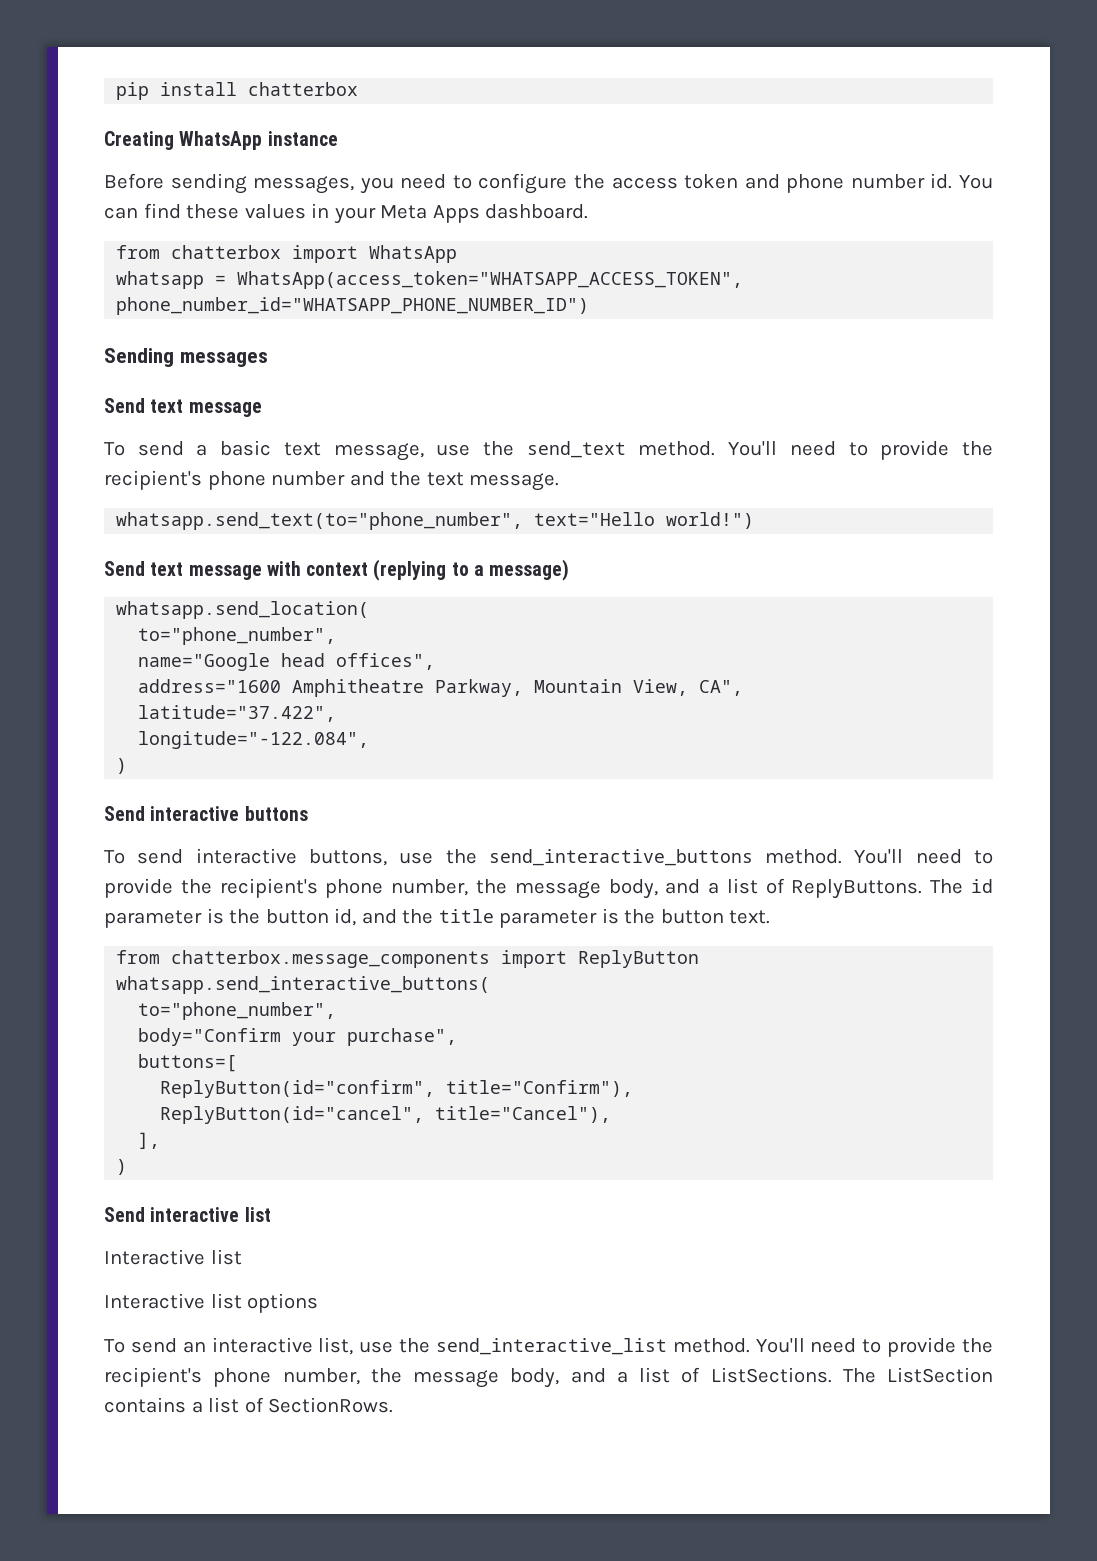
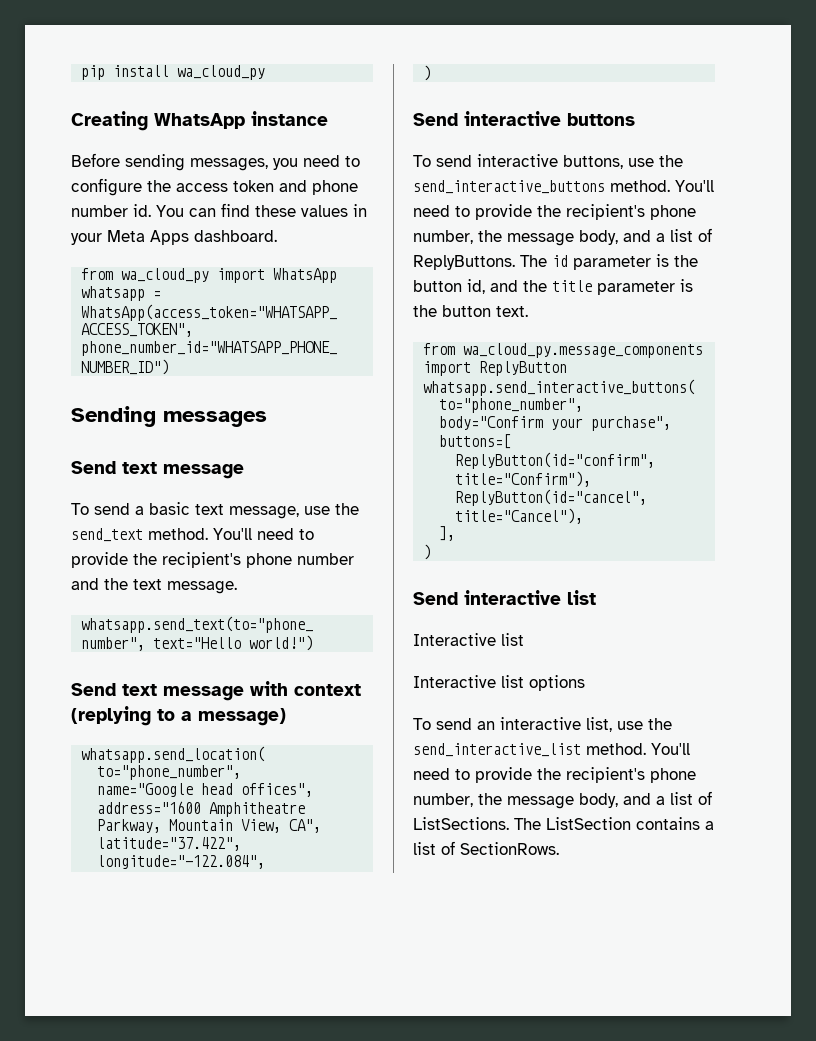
- pip install chatterbox
+ pip install wa_cloud_py
- from chatterbox import WhatsApp
+ from wa_cloud_py import WhatsApp
- from chatterbox.message_components import ReplyButton
+ from wa_cloud_py.message_components import ReplyButton

